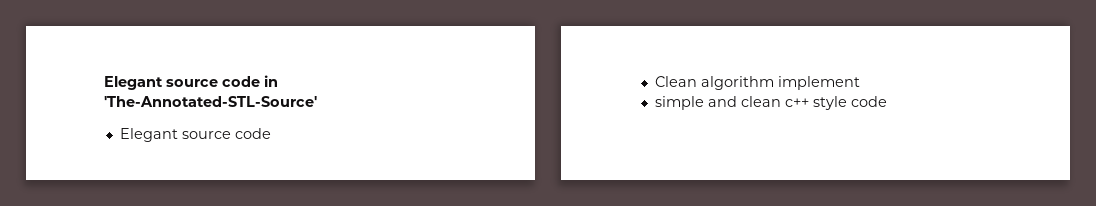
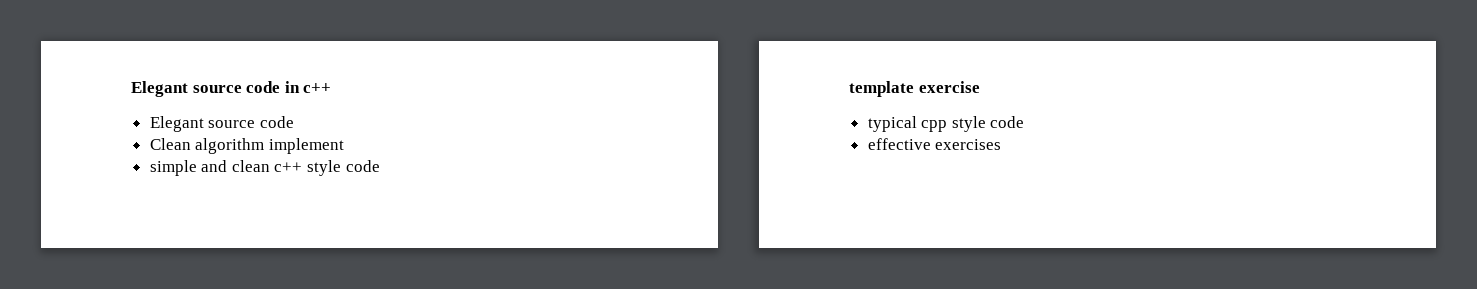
- Elegant source code in 'The-Annotated-STL-Source'
+ Elegant source code in c++
+ template exercise
+ typical cpp style code
+ effective exercises

